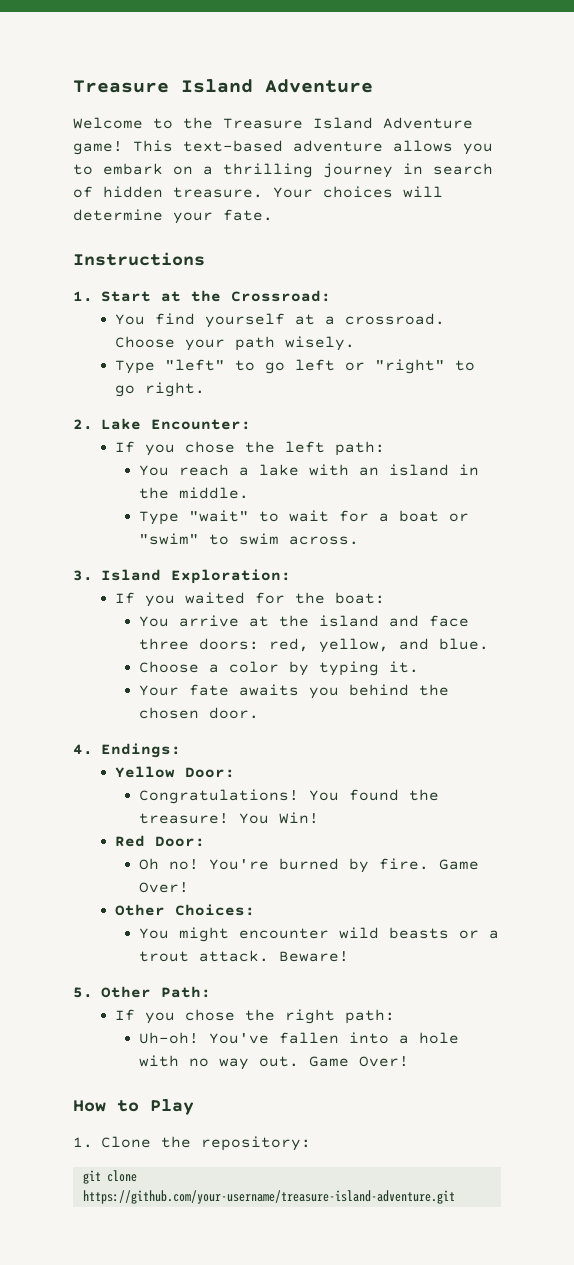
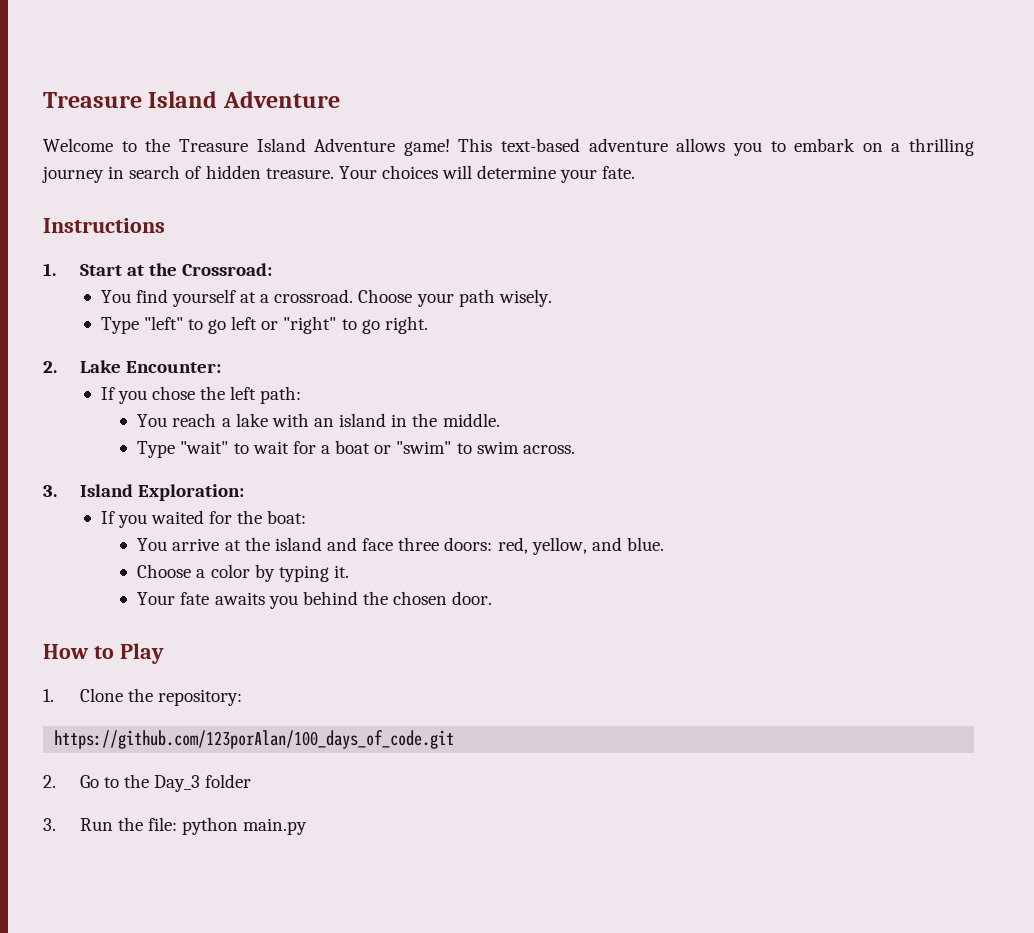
- 4. Endings:
- Yellow Door:
- Congratulations! You found the treasure! You Win!
- Red Door:
- Oh no! You're burned by fire. Game Over!
- Other Choices:
- You might encounter wild beasts or a trout attack. Beware!
- 5. Other Path:
- If you chose the right path:
- Uh-oh! You've fallen into a hole with no way out. Game Over!
- git clone https://github.com/your-username/treasure-island-adventure.git
+ https://github.com/123porAlan/100_days_of_code.git
+ 2. Go to the Day_3 folder
+ 3. Run the file: python main.py

